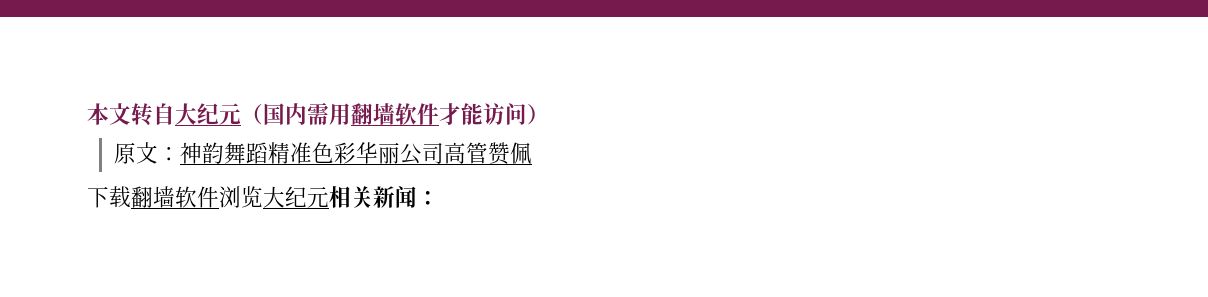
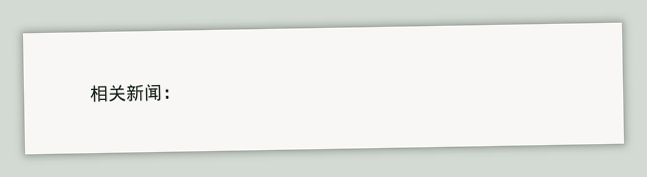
- 本文转自大纪元（国内需用翻墙软件才能访问）
- 原文：神韵舞蹈精准色彩华丽公司高管赞佩
- 下载翻墙软件浏览大纪元相关新闻：
+ 相关新闻：

